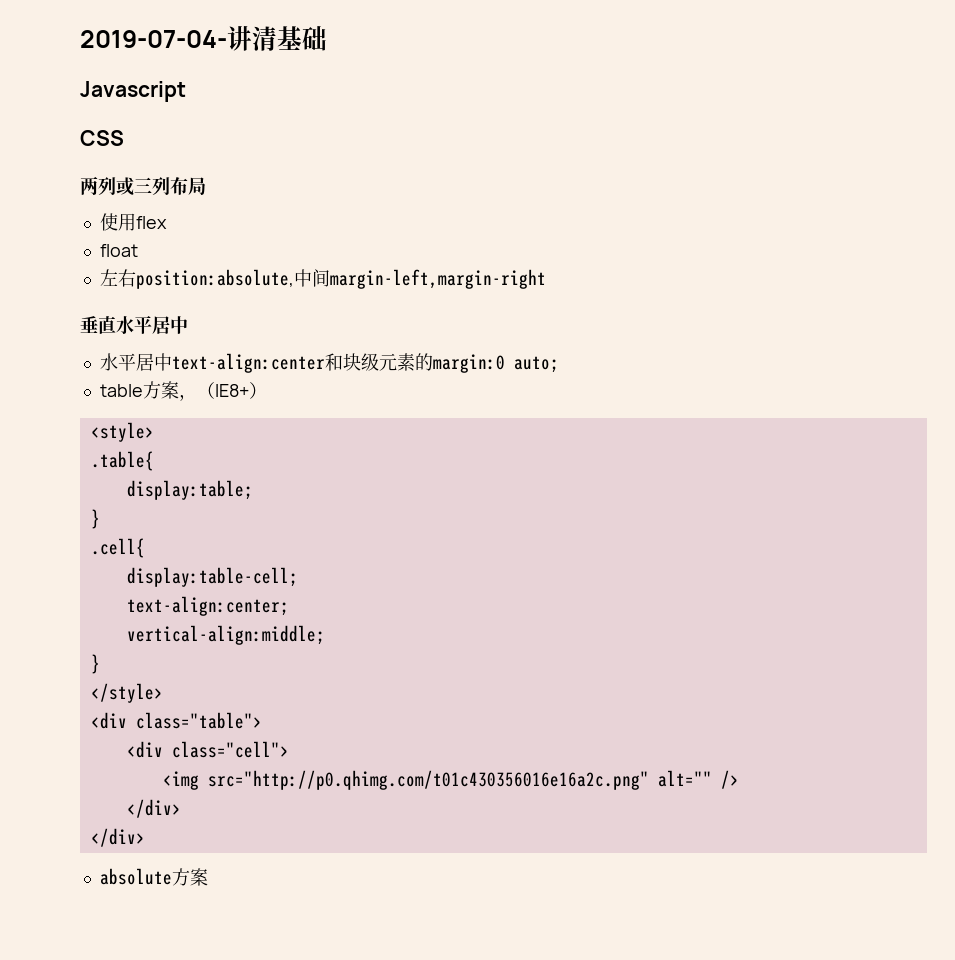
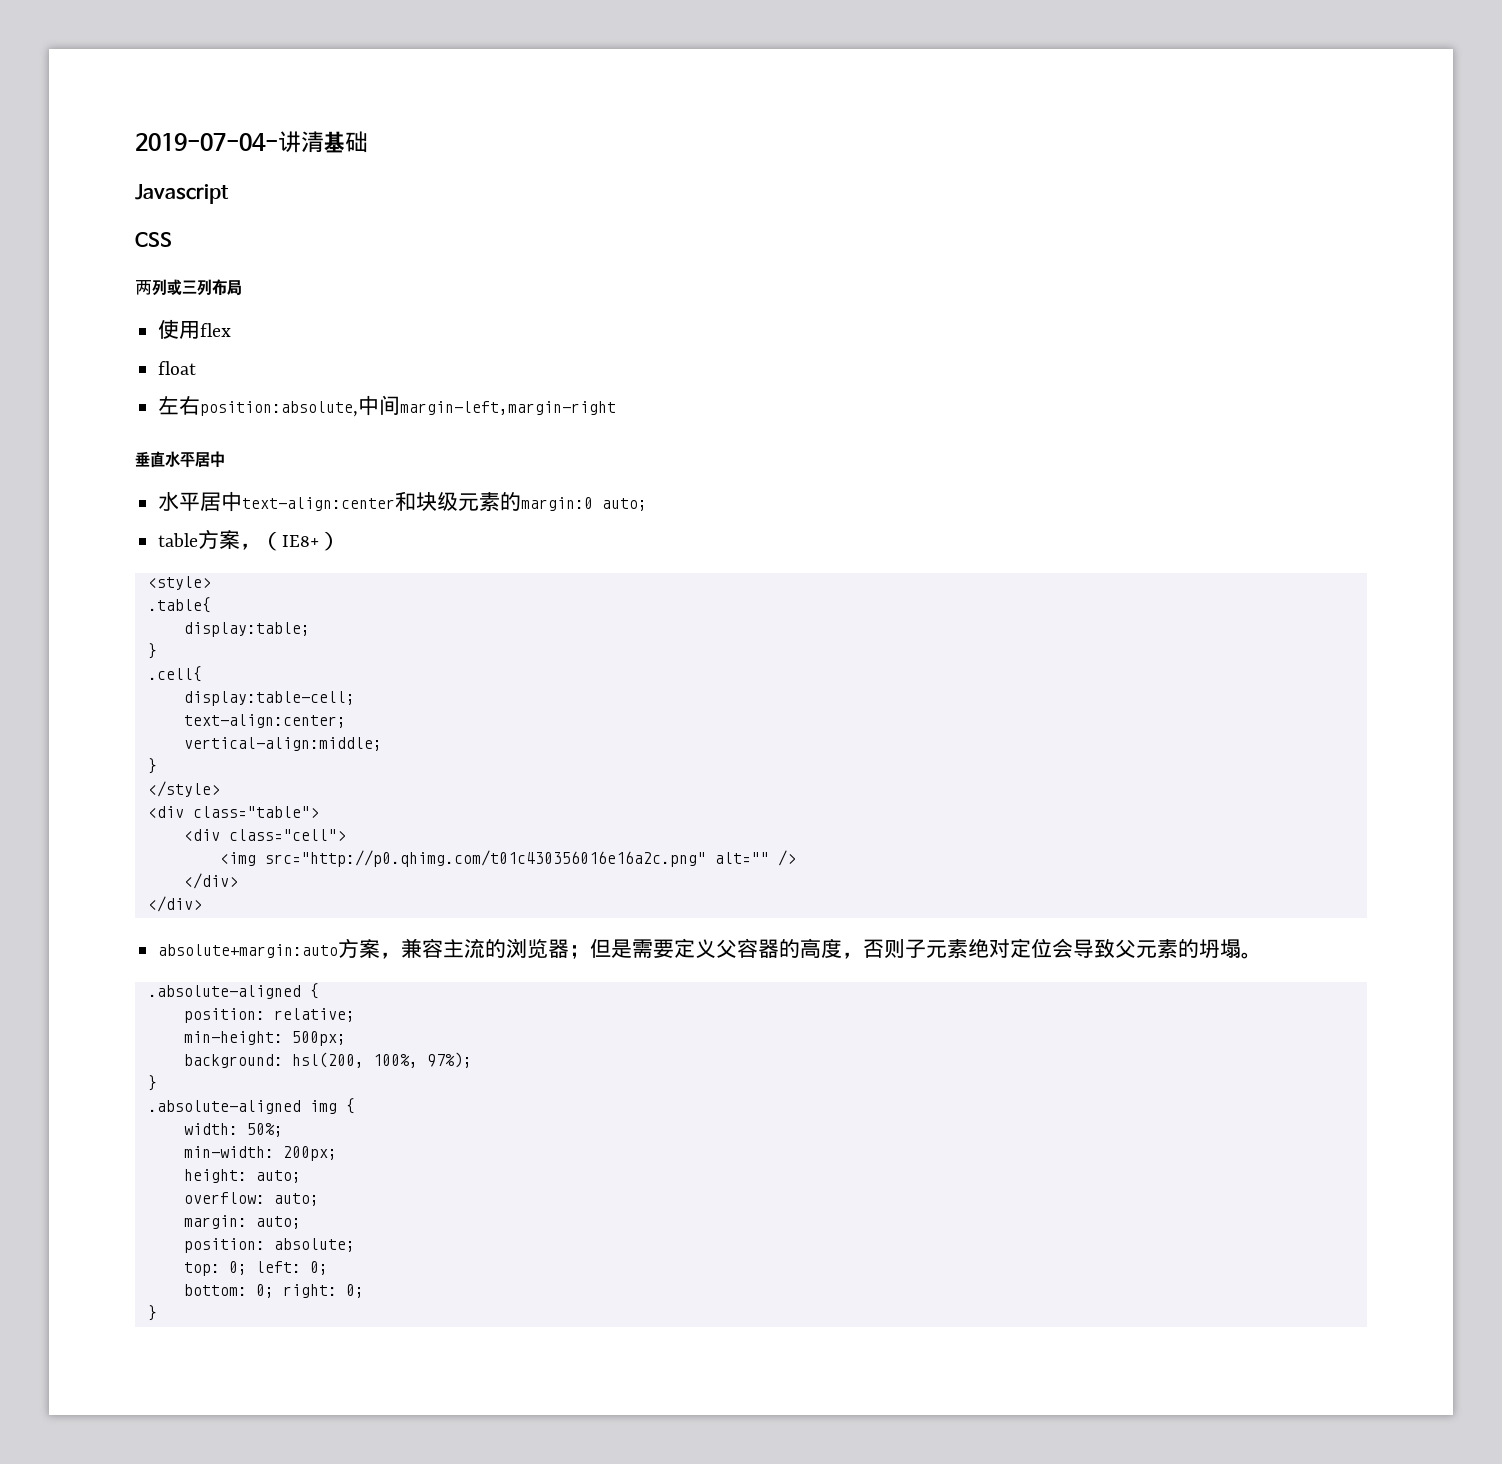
- absolute方案
+ absolute+margin:auto方案，兼容主流的浏览器；但是需要定义父容器的高度，否则子元素绝对定位会导致父元素的坍塌。
+ .absolute-aligned {
+ position: relative;
+ min-height: 500px;
+ background: hsl(200, 100%, 97%);
+ }
+ .absolute-aligned img {
+ width: 50%;
+ min-width: 200px;
+ height: auto;
+ overflow: auto;
+ margin: auto;
+ position: absolute;
+ top: 0; left: 0;
+ bottom: 0; right: 0;
+ }

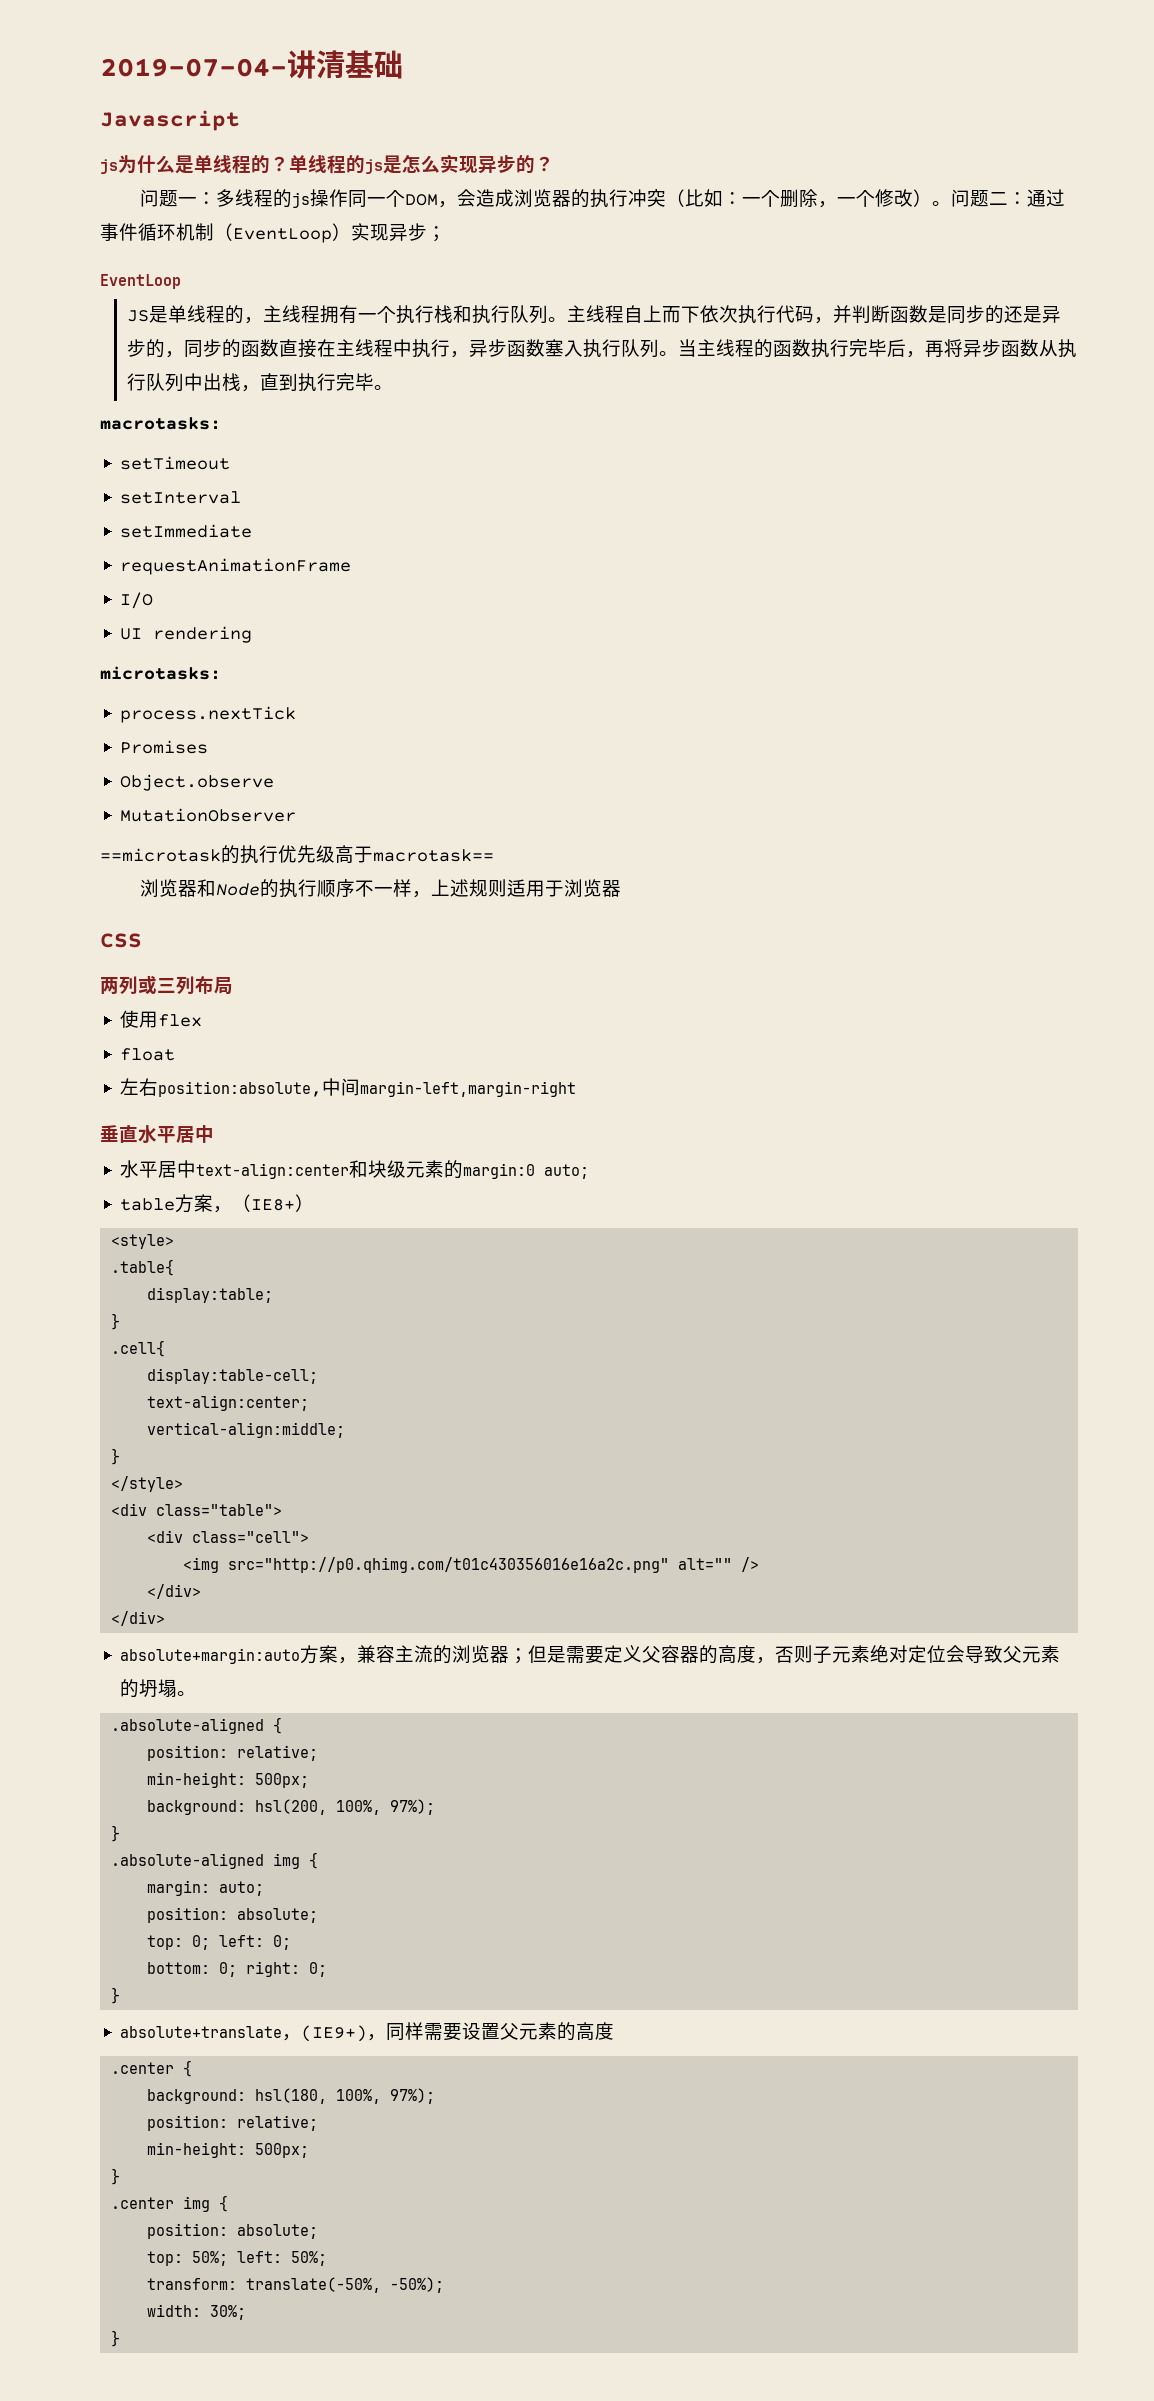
+ js为什么是单线程的？单线程的js是怎么实现异步的？
+ 问题一：多线程的js操作同一个DOM，会造成浏览器的执行冲突（比如：一个删除，一个修改）。问题二：通过事件循环机制（EventLoop）实现异步；
+ EventLoop
+ JS是单线程的，主线程拥有一个执行栈和执行队列。主线程自上而下依次执行代码，并判断函数是同步的还是异步的，同步的函数直接在主线程中执行，异步函数塞入执行队列。当主线程的函数执行完毕后，再将异步函数从执行队列中出栈，直到执行完毕。
+ macrotasks:
+ setTimeout
+ setInterval
+ setImmediate
+ requestAnimationFrame
+ I/O
+ UI rendering
+ microtasks:
+ process.nextTick
+ Promises
+ Object.observe
+ MutationObserver
+ ==microtask的执行优先级高于macrotask==
+ 浏览器和Node的执行顺序不一样，上述规则适用于浏览器
- width: 50%;
- min-width: 200px;
- height: auto;
- overflow: auto;
+ absolute+translate，(IE9+)，同样需要设置父元素的高度
+ .center {
+ background: hsl(180, 100%, 97%);
+ position: relative;
+ min-height: 500px;
+ }
+ .center img {
+ position: absolute;
+ top: 50%; left: 50%;
+ transform: translate(-50%, -50%);
+ width: 30%;
+ }

